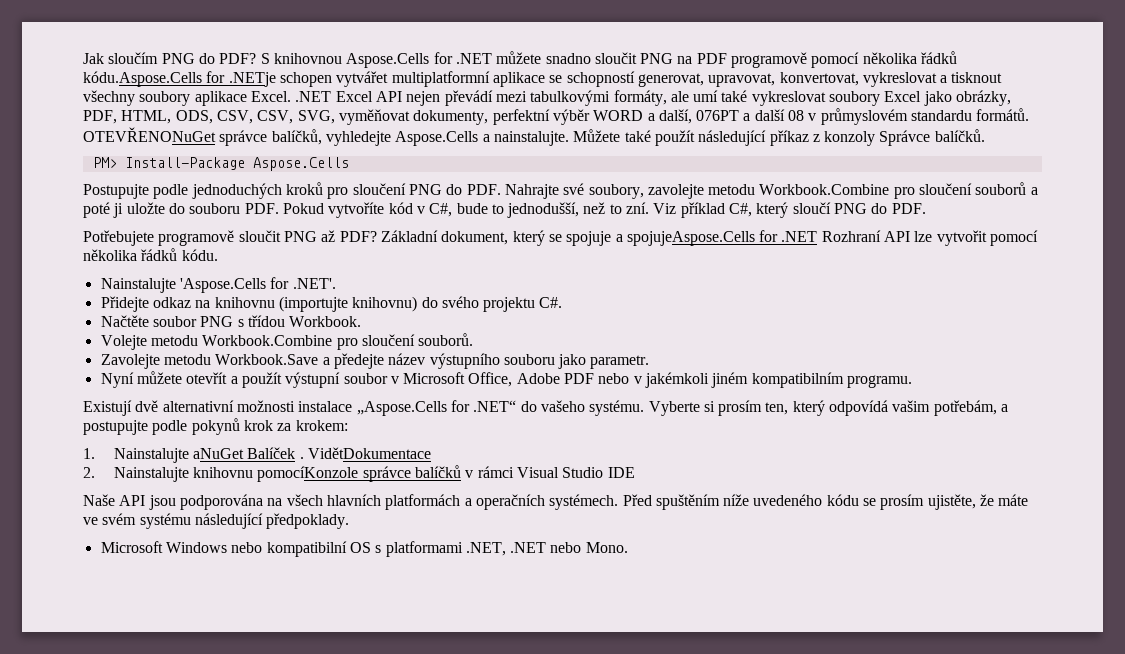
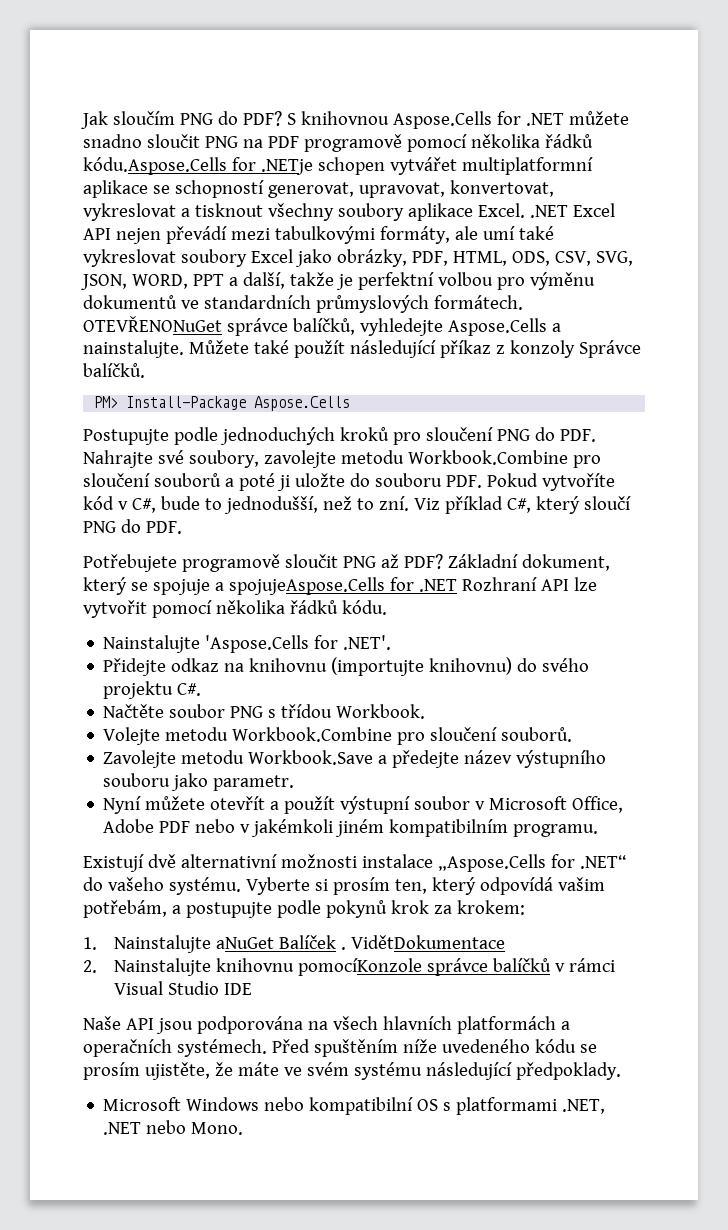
- S knihovnou Aspose.Cells for .NET můžete snadno sloučit PNG na PDF programově pomocí několika řádků kódu.Aspose.Cells for .NETje schopen vytvářet multiplatformní aplikace se schopností generovat, upravovat, konvertovat, vykreslovat a tisknout všechny soubory aplikace Excel. .NET Excel API nejen převádí mezi tabulkovými formáty, ale umí také vykreslovat soubory Excel jako obrázky, PDF, HTML, ODS, CSV, CSV, SVG, vyměňovat dokumenty, perfektní výběr WORD a další, 076PT a další 08 v průmyslovém standardu formátů.
+ S knihovnou Aspose.Cells for .NET můžete snadno sloučit PNG na PDF programově pomocí několika řádků kódu.Aspose.Cells for .NETje schopen vytvářet multiplatformní aplikace se schopností generovat, upravovat, konvertovat, vykreslovat a tisknout všechny soubory aplikace Excel. .NET Excel API nejen převádí mezi tabulkovými formáty, ale umí také vykreslovat soubory Excel jako obrázky, PDF, HTML, ODS, CSV, SVG, JSON, WORD, PPT a další, takže je perfektní volbou pro výměnu dokumentů ve standardních průmyslových formátech.

